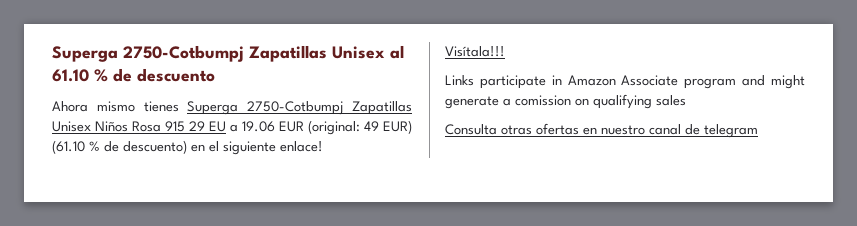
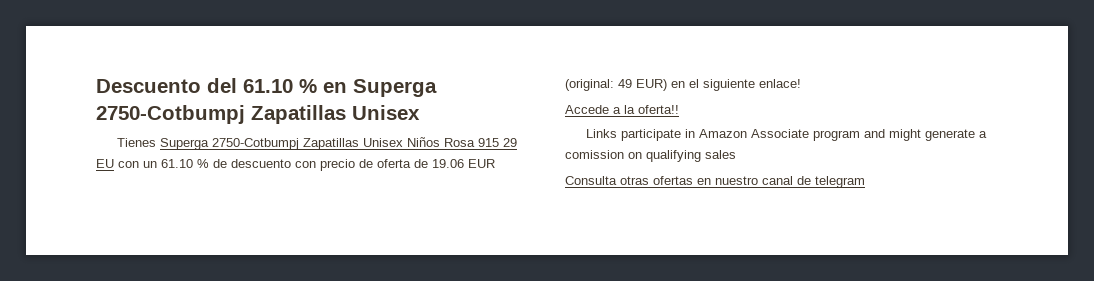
- Superga 2750-Cotbumpj Zapatillas Unisex al 61.10 % de descuento
- Ahora mismo tienes Superga 2750-Cotbumpj Zapatillas Unisex Niños Rosa 915 29 EU a 19.06 EUR (original: 49 EUR) (61.10 % de descuento) en el siguiente enlace!
+ Descuento del 61.10 % en Superga 2750-Cotbumpj Zapatillas Unisex
+ Tienes Superga 2750-Cotbumpj Zapatillas Unisex Niños Rosa 915 29 EU con un 61.10 % de descuento con precio de oferta de 19.06 EUR (original: 49 EUR) en el siguiente enlace!
- Visítala!!!
+ Accede a la oferta!!

